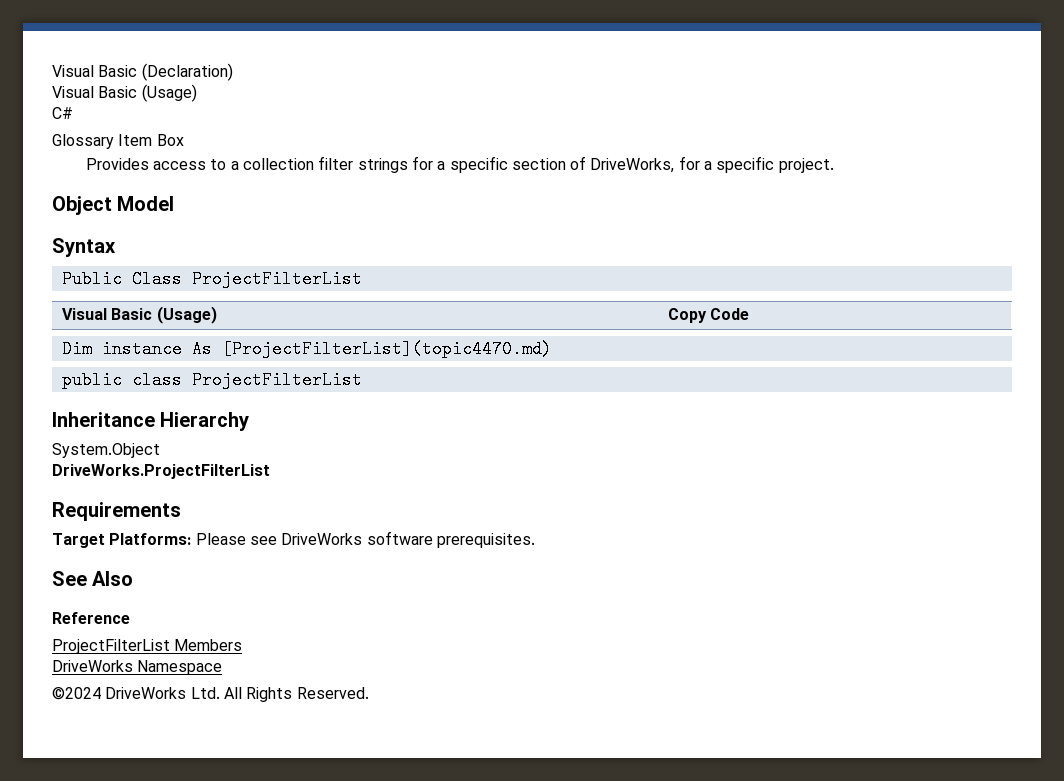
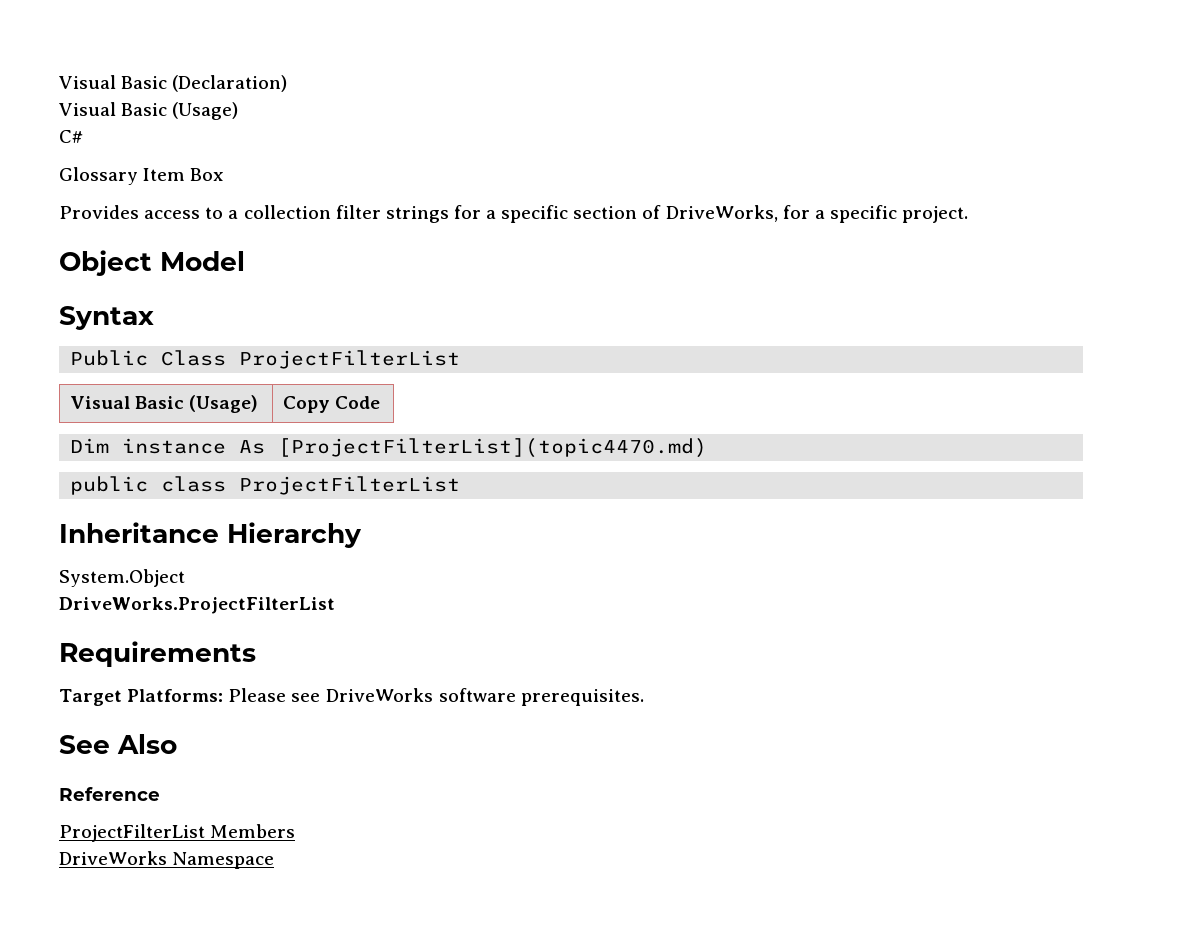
- ©2024 DriveWorks Ltd. All Rights Reserved.

